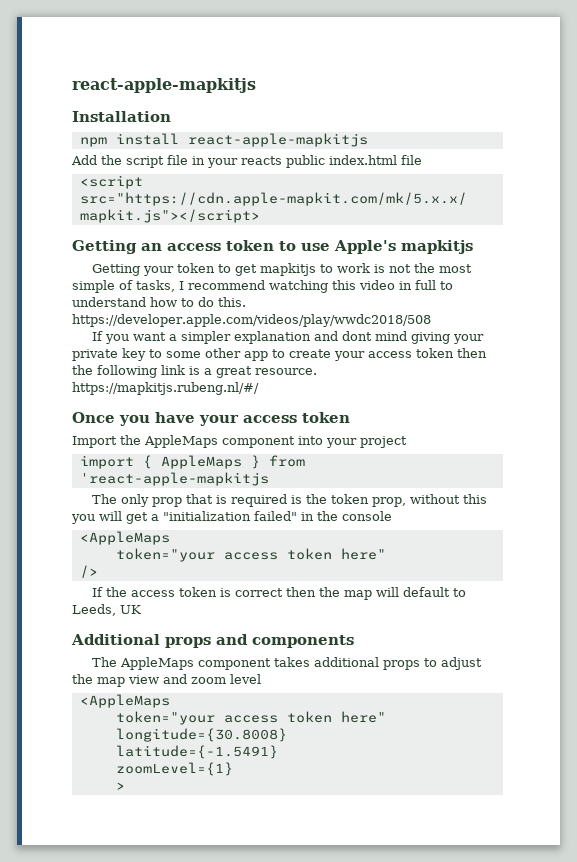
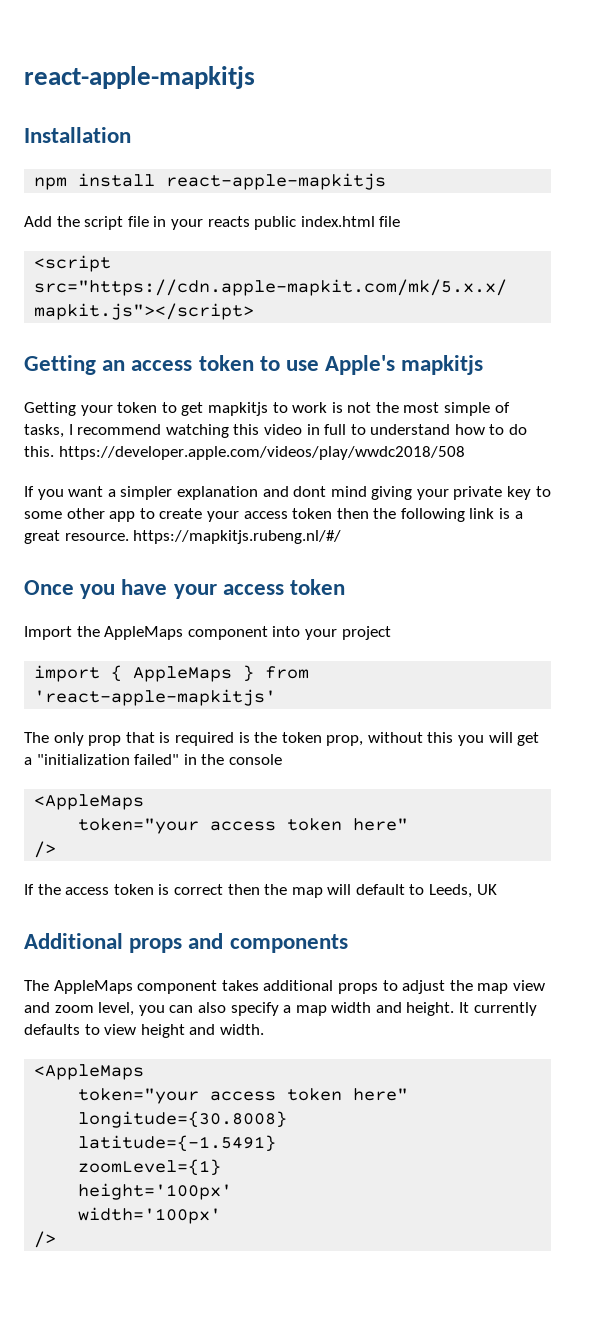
- import { AppleMaps } from 'react-apple-mapkitjs
+ import { AppleMaps } from 'react-apple-mapkitjs'
- The AppleMaps component takes additional props to adjust the map view and zoom level
+ The AppleMaps component takes additional props to adjust the map view and zoom level, you can also specify a map width and height. It currently defaults to view height and width.
- >
+ height='100px'
+ width='100px'
+ />

